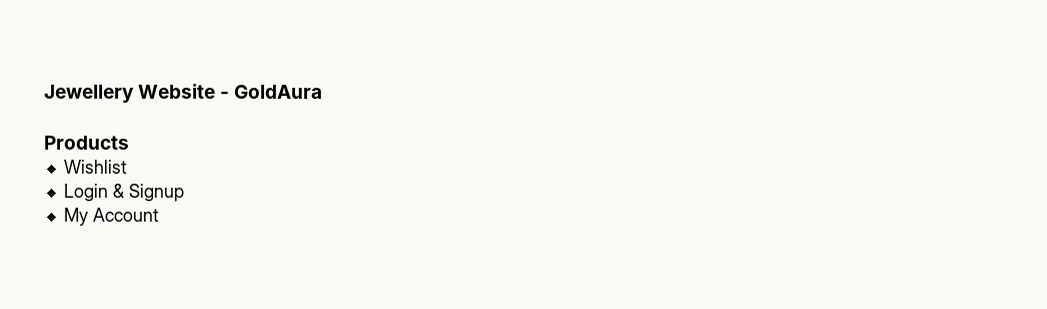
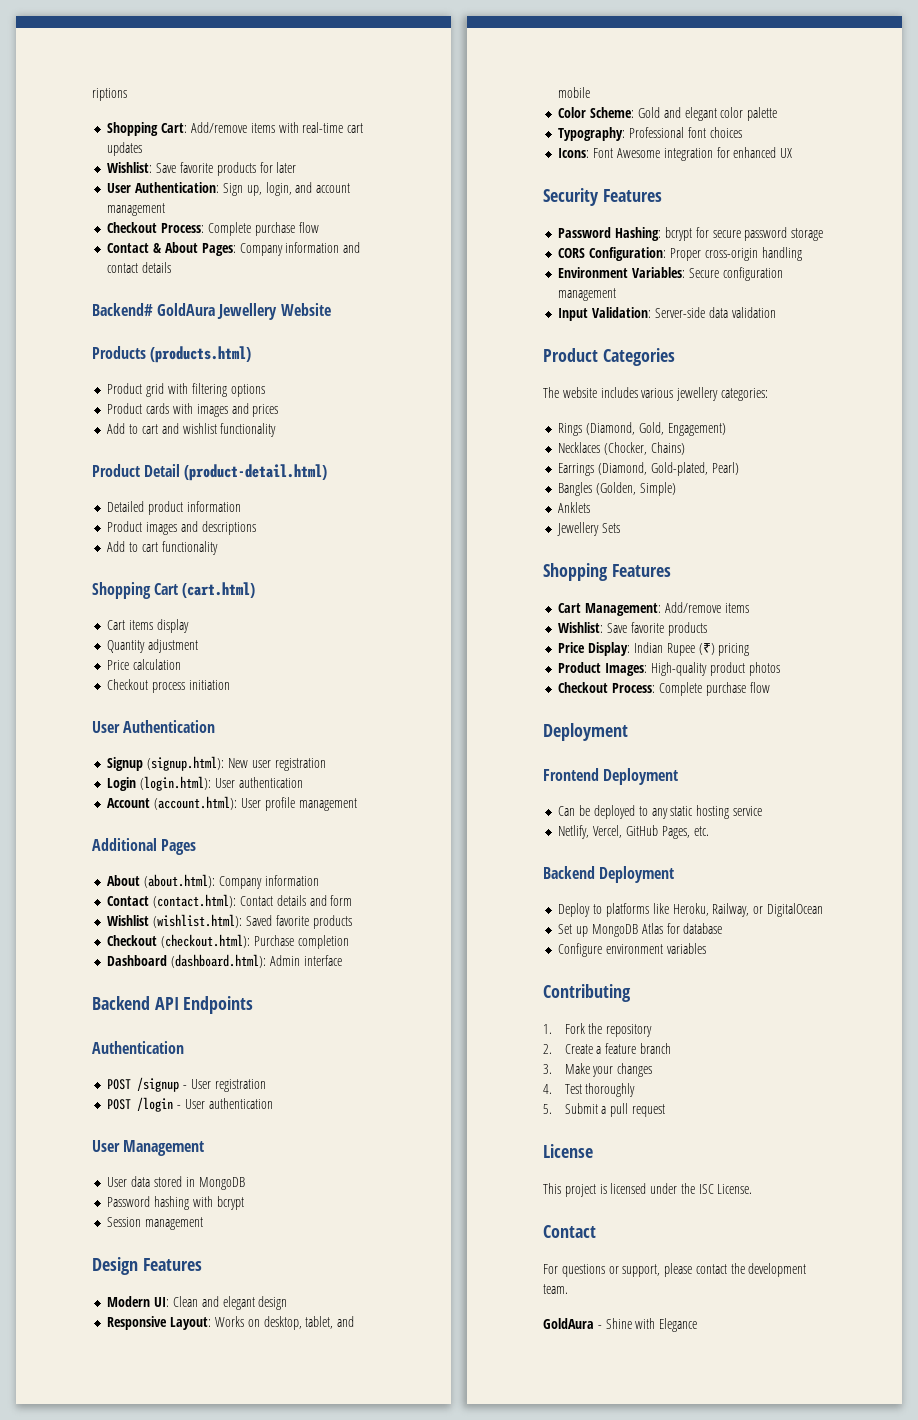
- Jewellery Website - GoldAura
+ riptions
+ Shopping Cart: Add/remove items with real-time cart updates
+ Wishlist: Save favorite products for later
+ User Authentication: Sign up, login, and account management
+ Checkout Process: Complete purchase flow
+ Contact & About Pages: Company information and contact details
+ Backend# GoldAura Jewellery Website
- Products
- Wishlist
- Login & Signup
- My Account
+ Products (products.html)
+ Product grid with filtering options
+ Product cards with images and prices
+ Add to cart and wishlist functionality
+ Product Detail (product-detail.html)
+ Detailed product information
+ Product images and descriptions
+ Add to cart functionality
+ Shopping Cart (cart.html)
+ Cart items display
+ Quantity adjustment
+ Price calculation
+ Checkout process initiation
+ User Authentication
+ Signup (signup.html): New user registration
+ Login (login.html): User authentication
+ Account (account.html): User profile management
+ Additional Pages
+ About (about.html): Company information
+ Contact (contact.html): Contact details and form
+ Wishlist (wishlist.html): Saved favorite products
+ Checkout (checkout.html): Purchase completion
+ Dashboard (dashboard.html): Admin interface
+ Backend API Endpoints
+ Authentication
+ POST /signup - User registration
+ POST /login - User authentication
+ User Management
+ User data stored in MongoDB
+ Password hashing with bcrypt
+ Session management
+ Design Features
+ Modern UI: Clean and elegant design
+ Responsive Layout: Works on desktop, tablet, and mobile
+ Color Scheme: Gold and elegant color palette
+ Typography: Professional font choices
+ Icons: Font Awesome integration for enhanced UX
+ Security Features
+ Password Hashing: bcrypt for secure password storage
+ CORS Configuration: Proper cross-origin handling
+ Environment Variables: Secure configuration management
+ Input Validation: Server-side data validation
+ Product Categories
+ The website includes various jewellery categories:
+ Rings (Diamond, Gold, Engagement)
+ Necklaces (Chocker, Chains)
+ Earrings (Diamond, Gold-plated, Pearl)
+ Bangles (Golden, Simple)
+ Anklets
+ Jewellery Sets
+ Shopping Features
+ Cart Management: Add/remove items
+ Wishlist: Save favorite products
+ Price Display: Indian Rupee (₹) pricing
+ Product Images: High-quality product photos
+ Checkout Process: Complete purchase flow
+ Deployment
+ Frontend Deployment
+ Can be deployed to any static hosting service
+ Netlify, Vercel, GitHub Pages, etc.
+ Backend Deployment
+ Deploy to platforms like Heroku, Railway, or DigitalOcean
+ Set up MongoDB Atlas for database
+ Configure environment variables
+ Contributing
+ 1. Fork the repository
+ 2. Create a feature branch
+ 3. Make your changes
+ 4. Test thoroughly
+ 5. Submit a pull request
+ License
+ This project is licensed under the ISC License.
+ Contact
+ For questions or support, please contact the development team.
+ GoldAura - Shine with Elegance

